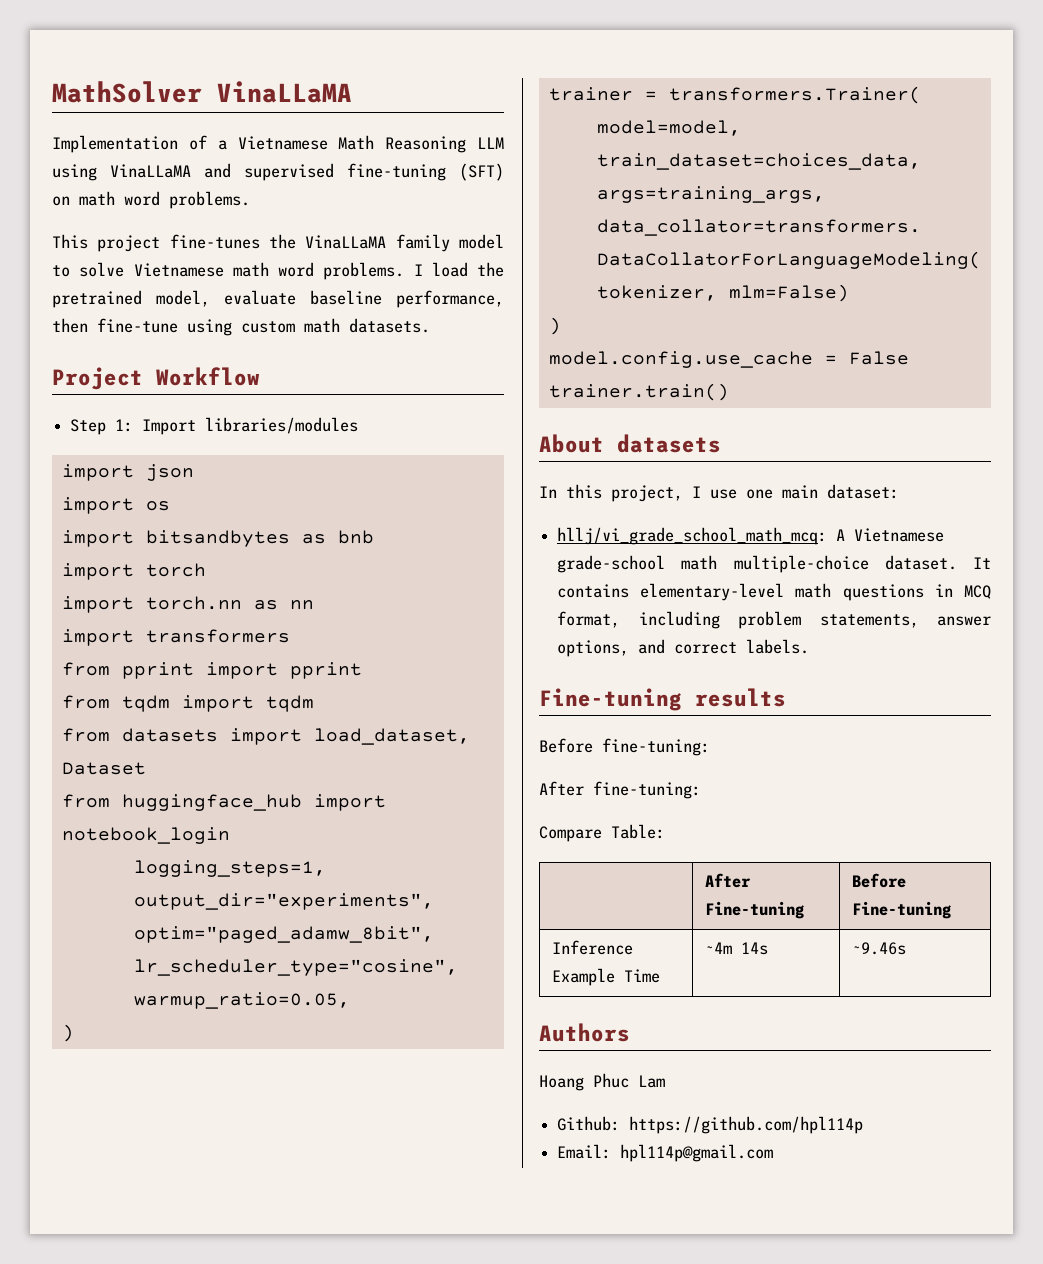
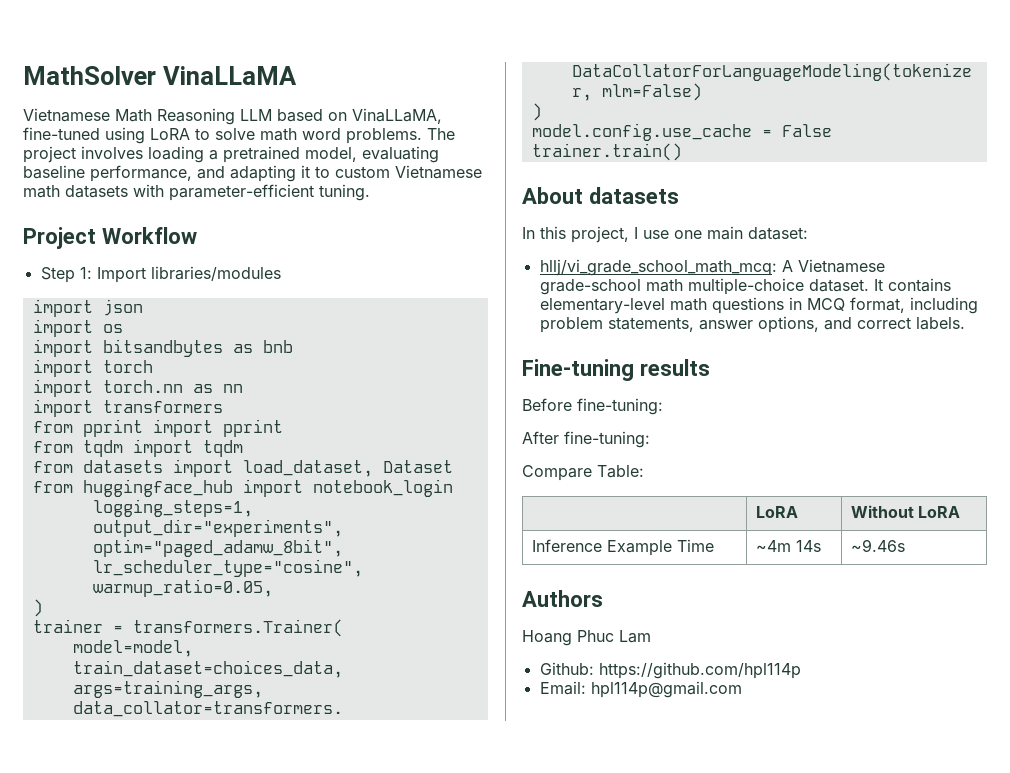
- Implementation of a Vietnamese Math Reasoning LLM using VinaLLaMA and supervised fine-tuning (SFT) on math word problems.
- This project fine-tunes the VinaLLaMA family model to solve Vietnamese math word problems. I load the pretrained model, evaluate baseline performance, then fine-tune using custom math datasets.
+ Vietnamese Math Reasoning LLM based on VinaLLaMA, fine-tuned using LoRA to solve math word problems. The project involves loading a pretrained model, evaluating baseline performance, and adapting it to custom Vietnamese math datasets with parameter-efficient tuning.
- | After Fine-tuning | Before Fine-tuning
+ | LoRA | Without LoRA

